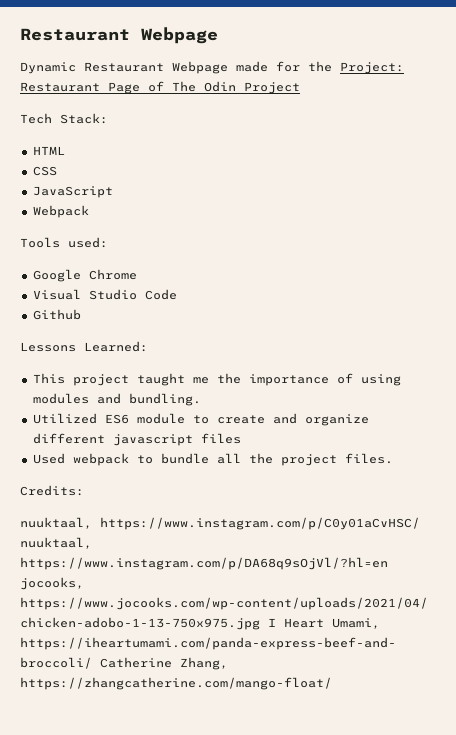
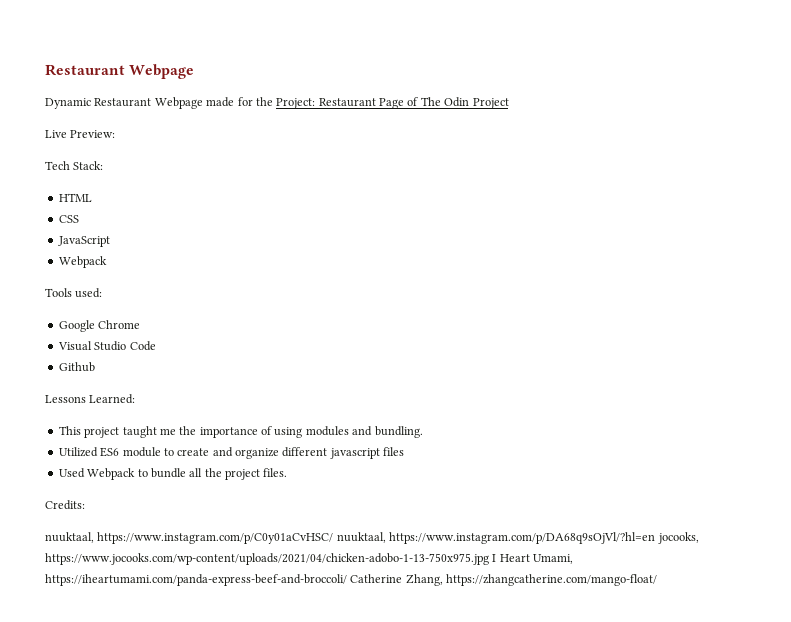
+ Live Preview:
- Used webpack to bundle all the project files.
+ Used Webpack to bundle all the project files.

